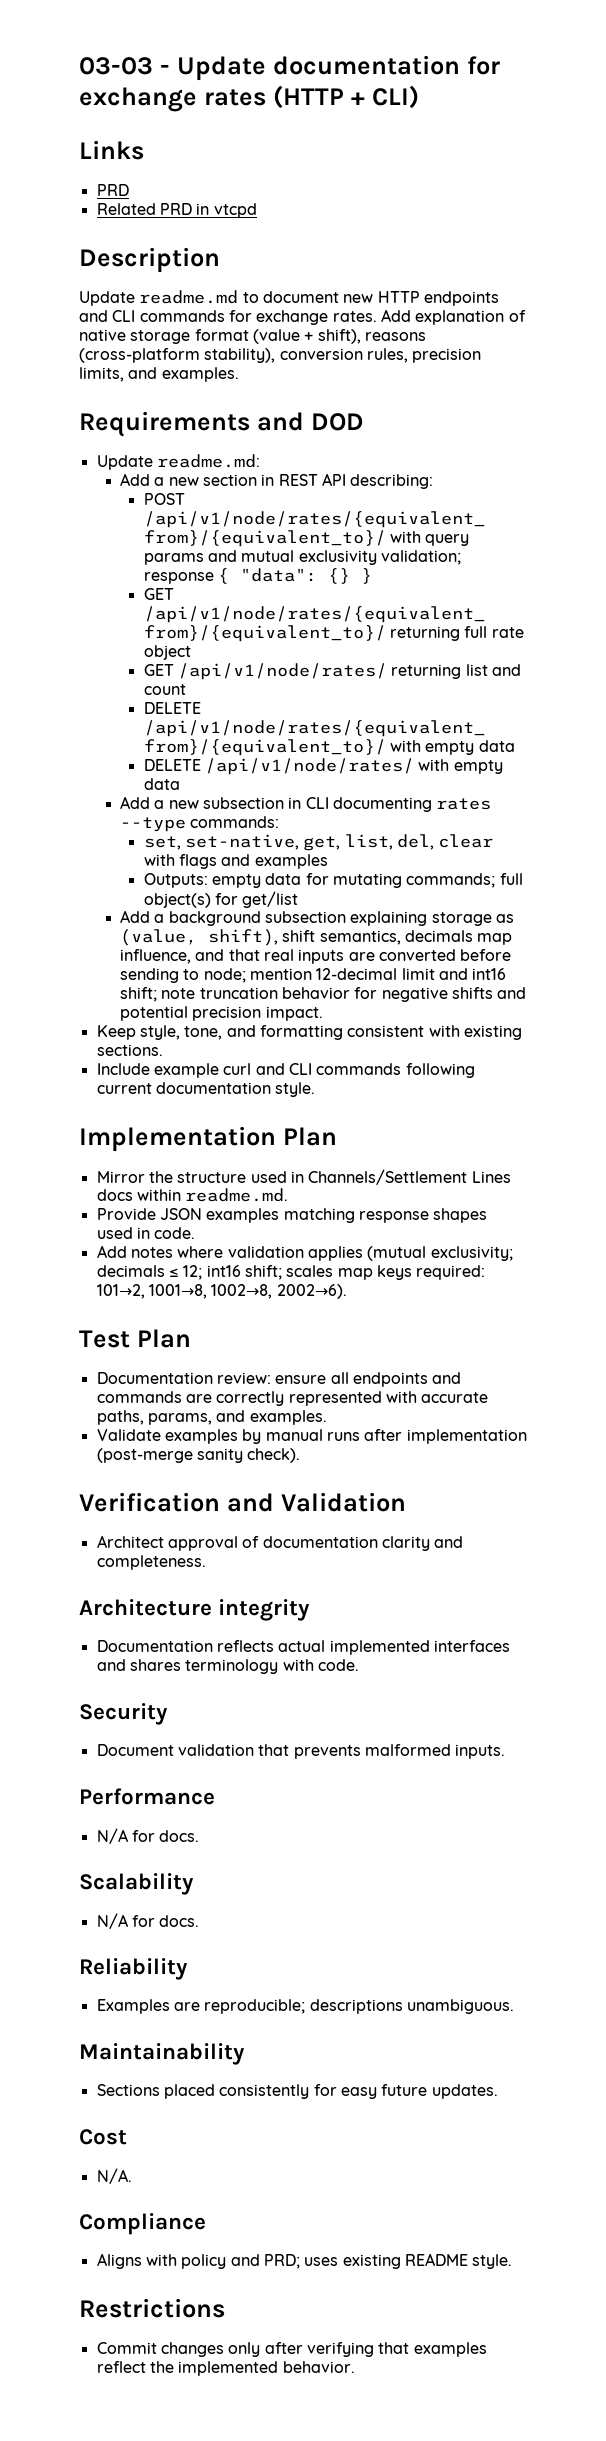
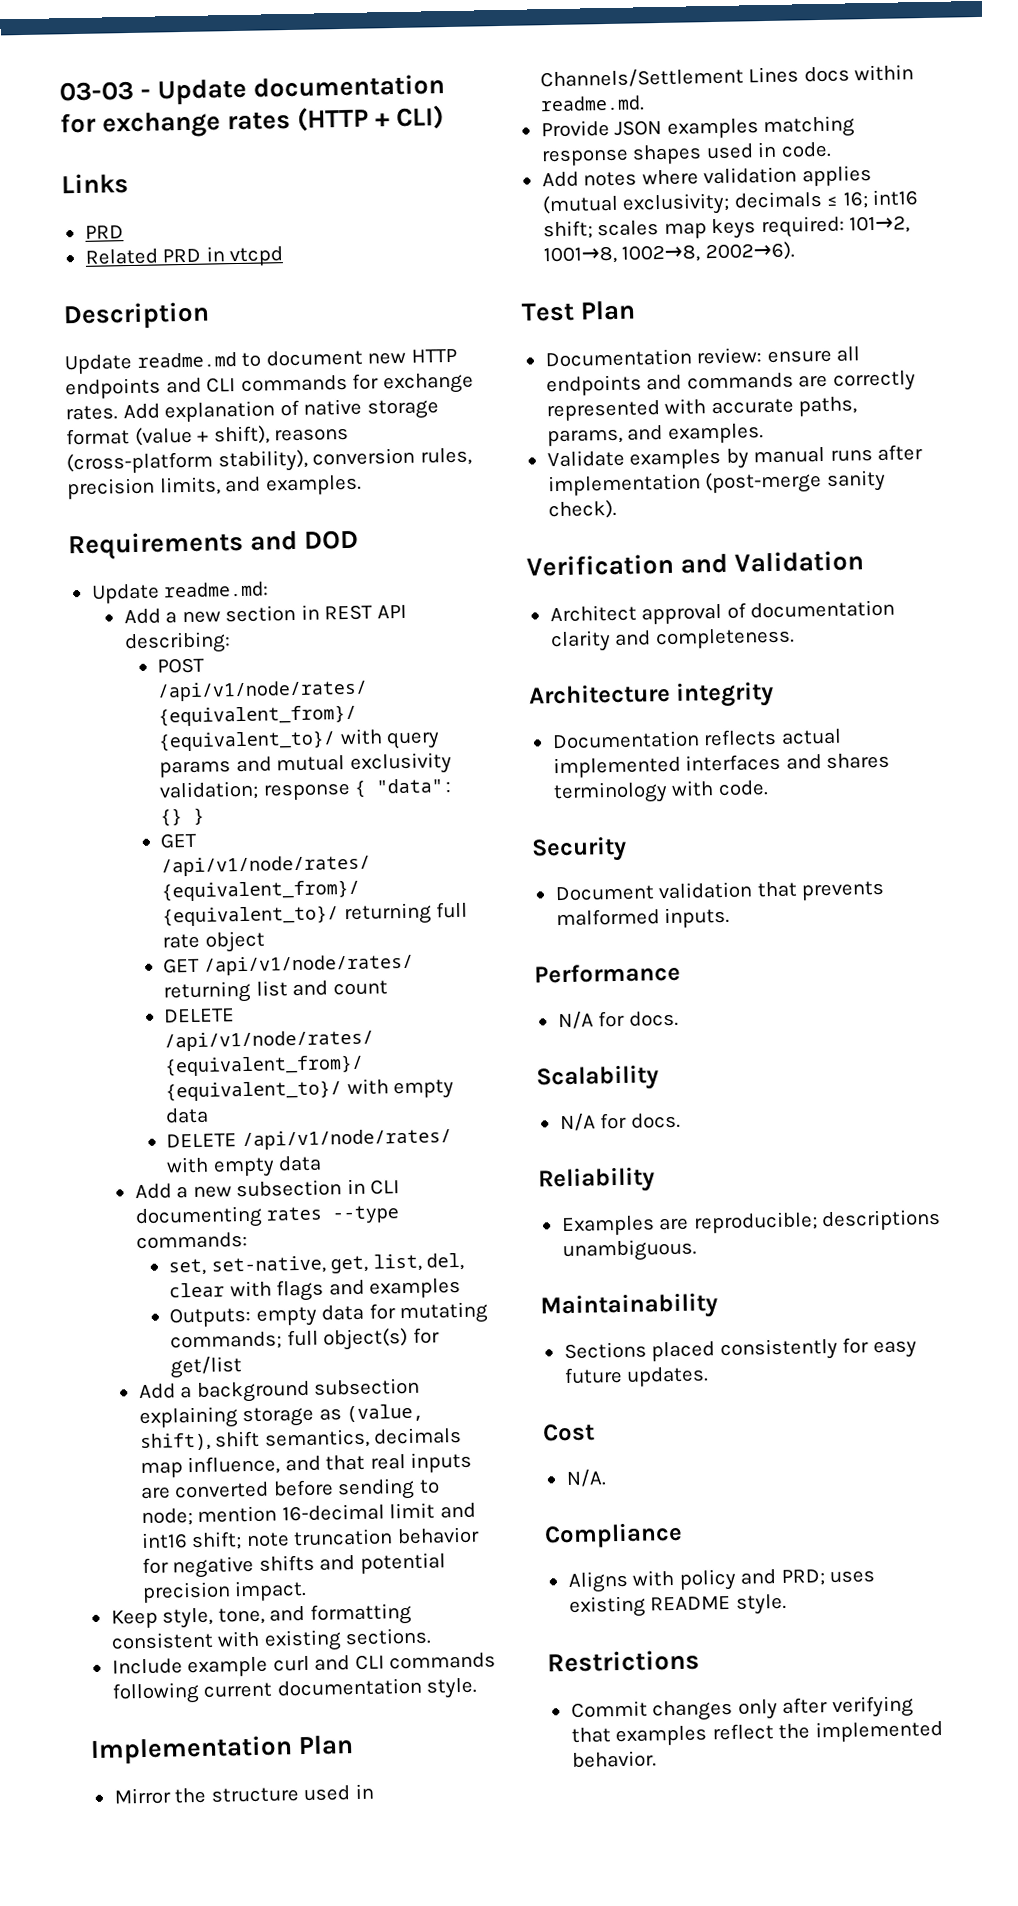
- Add a background subsection explaining storage as (value, shift), shift semantics, decimals map influence, and that real inputs are converted before sending to node; mention 12-decimal limit and int16 shift; note truncation behavior for negative shifts and potential precision impact.
+ Add a background subsection explaining storage as (value, shift), shift semantics, decimals map influence, and that real inputs are converted before sending to node; mention 16-decimal limit and int16 shift; note truncation behavior for negative shifts and potential precision impact.
- Add notes where validation applies (mutual exclusivity; decimals ≤ 12; int16 shift; scales map keys required: 101→2, 1001→8, 1002→8, 2002→6).
+ Add notes where validation applies (mutual exclusivity; decimals ≤ 16; int16 shift; scales map keys required: 101→2, 1001→8, 1002→8, 2002→6).

